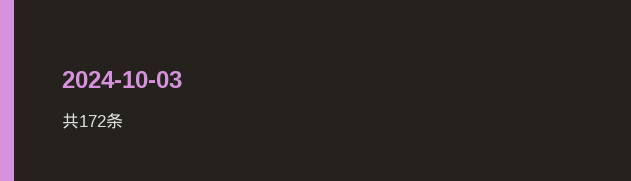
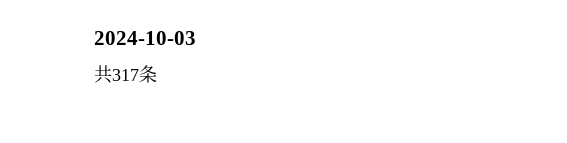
- 共172条
+ 共317条

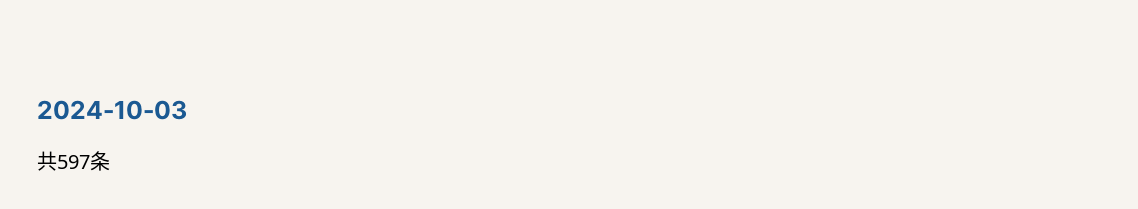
- 共317条
+ 共597条

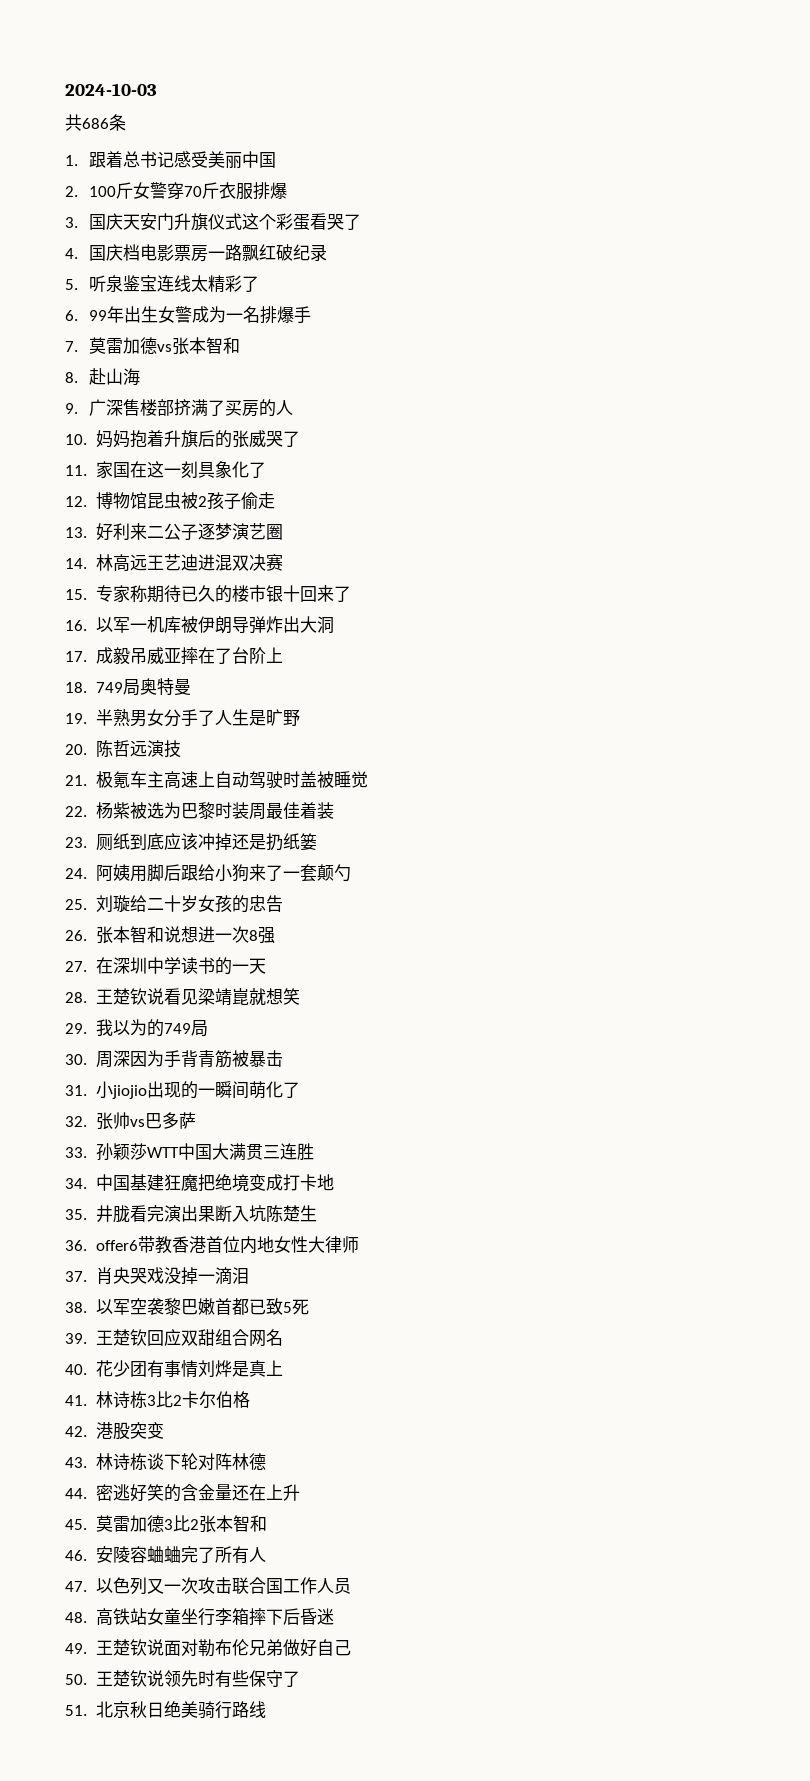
- 共597条
+ 共686条
+ 1.跟着总书记感受美丽中国
+ 2. 100斤女警穿70斤衣服排爆
+ 3.国庆天安门升旗仪式这个彩蛋看哭了
+ 4.国庆档电影票房一路飘红破纪录
+ 5.听泉鉴宝连线太精彩了
+ 6. 99年出生女警成为一名排爆手
+ 7.莫雷加德vs张本智和
+ 8.赴山海
+ 9.广深售楼部挤满了买房的人
+ 10.妈妈抱着升旗后的张威哭了
+ 11.家国在这一刻具象化了
+ 12.博物馆昆虫被2孩子偷走
+ 13.好利来二公子逐梦演艺圈
+ 14.林高远王艺迪进混双决赛
+ 15.专家称期待已久的楼市银十回来了
+ 16.以军一机库被伊朗导弹炸出大洞
+ 17.成毅吊威亚摔在了台阶上
+ 18. 749局奥特曼
+ 19.半熟男女分手了人生是旷野
+ 20.陈哲远演技
+ 21.极氪车主高速上自动驾驶时盖被睡觉
+ 22.杨紫被选为巴黎时装周最佳着装
+ 23.厕纸到底应该冲掉还是扔纸篓
+ 24.阿姨用脚后跟给小狗来了一套颠勺
+ 25.刘璇给二十岁女孩的忠告
+ 26.张本智和说想进一次8强
+ 27.在深圳中学读书的一天
+ 28.王楚钦说看见梁靖崑就想笑
+ 29.我以为的749局
+ 30.周深因为手背青筋被暴击
+ 31.小jiojio出现的一瞬间萌化了
+ 32.张帅vs巴多萨
+ 33.孙颖莎WTT中国大满贯三连胜
+ 34.中国基建狂魔把绝境变成打卡地
+ 35.井胧看完演出果断入坑陈楚生
+ 36. offer6带教香港首位内地女性大律师
+ 37.肖央哭戏没掉一滴泪
+ 38.以军空袭黎巴嫩首都已致5死
+ 39.王楚钦回应双甜组合网名
+ 40.花少团有事情刘烨是真上
+ 41.林诗栋3比2卡尔伯格
+ 42.港股突变
+ 43.林诗栋谈下轮对阵林德
+ 44.密逃好笑的含金量还在上升
+ 45.莫雷加德3比2张本智和
+ 46.安陵容蛐蛐完了所有人
+ 47.以色列又一次攻击联合国工作人员
+ 48.高铁站女童坐行李箱摔下后昏迷
+ 49.王楚钦说面对勒布伦兄弟做好自己
+ 50.王楚钦说领先时有些保守了
+ 51.北京秋日绝美骑行路线

